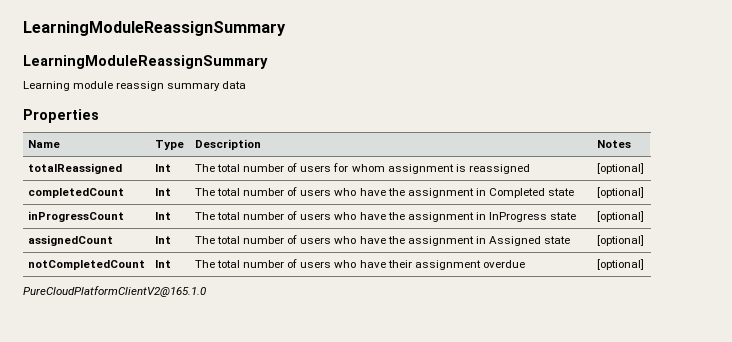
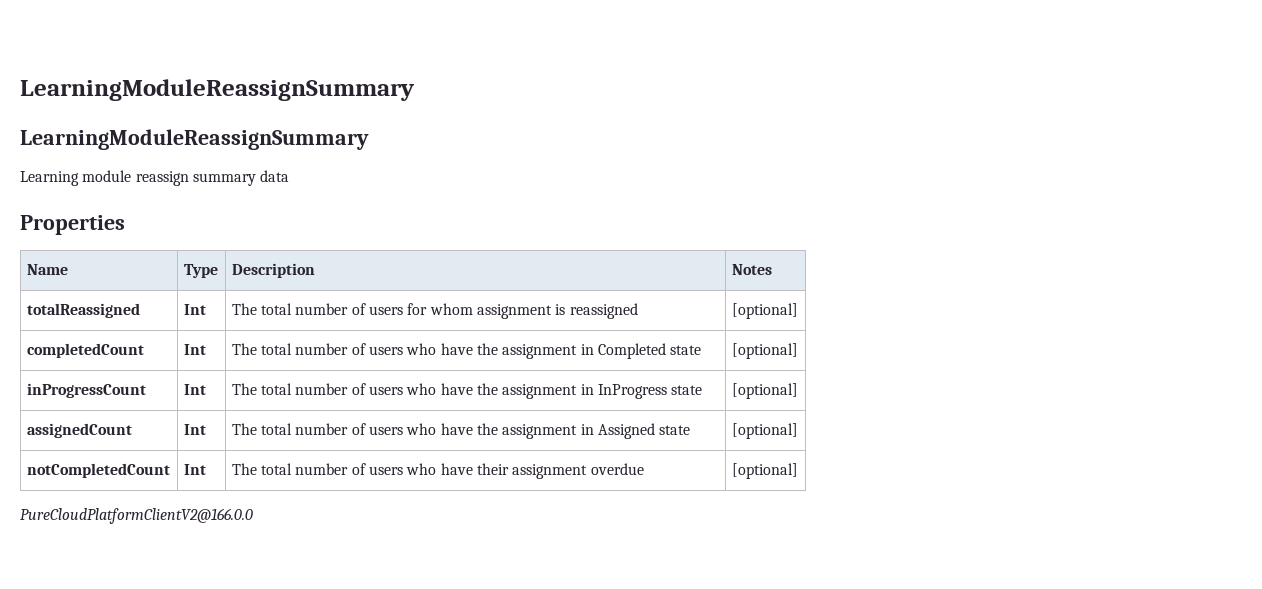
- PureCloudPlatformClientV2@165.1.0
+ PureCloudPlatformClientV2@166.0.0

